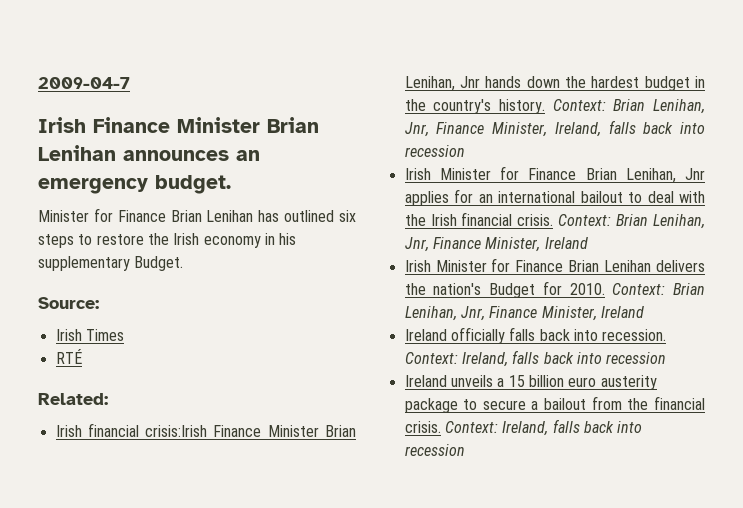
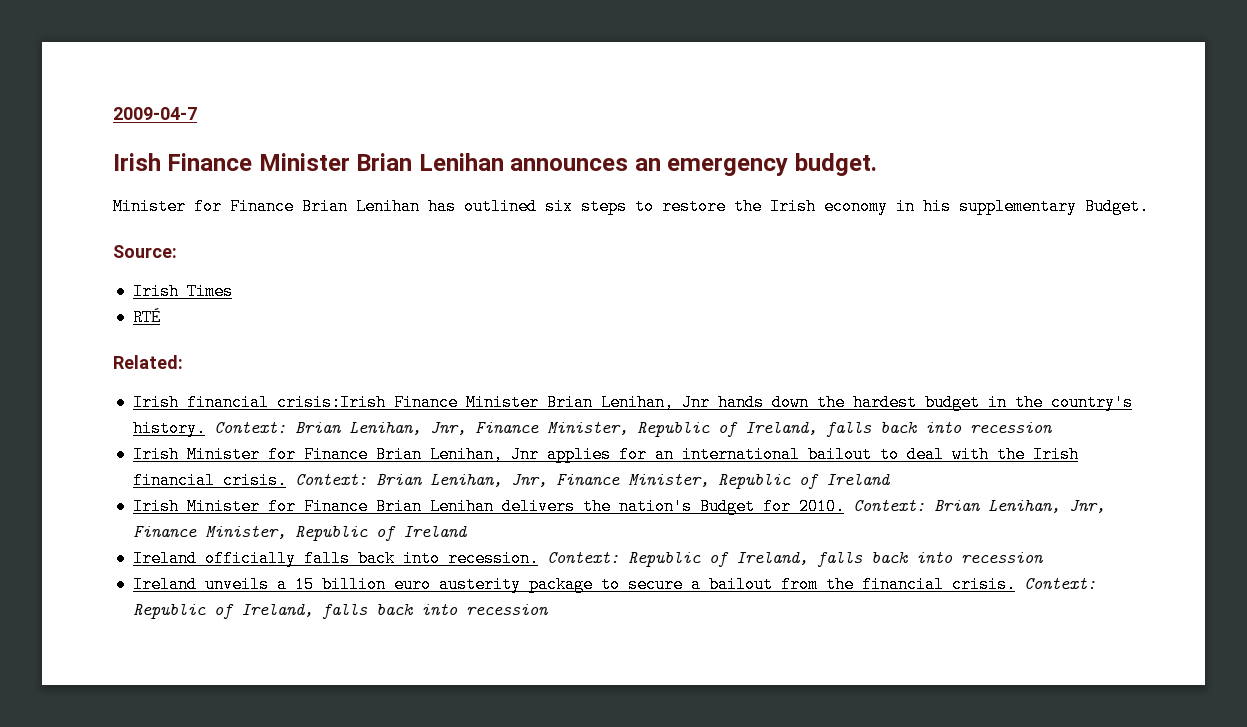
- Context: Brian Lenihan, Jnr, Finance Minister, Ireland, falls back into recession
+ Context: Brian Lenihan, Jnr, Finance Minister, Republic of Ireland, falls back into recession
- Irish Minister for Finance Brian Lenihan, Jnr applies for an international bailout to deal with the Irish financial crisis. Context: Brian Lenihan, Jnr, Finance Minister, Ireland
+ Irish Minister for Finance Brian Lenihan, Jnr applies for an international bailout to deal with the Irish financial crisis. Context: Brian Lenihan, Jnr, Finance Minister, Republic of Ireland
- Irish Minister for Finance Brian Lenihan delivers the nation's Budget for 2010. Context: Brian Lenihan, Jnr, Finance Minister, Ireland
+ Irish Minister for Finance Brian Lenihan delivers the nation's Budget for 2010. Context: Brian Lenihan, Jnr, Finance Minister, Republic of Ireland
- Ireland officially falls back into recession. Context: Ireland, falls back into recession
+ Ireland officially falls back into recession. Context: Republic of Ireland, falls back into recession
- Ireland unveils a 15 billion euro austerity package to secure a bailout from the financial crisis. Context: Ireland, falls back into recession
+ Ireland unveils a 15 billion euro austerity package to secure a bailout from the financial crisis. Context: Republic of Ireland, falls back into recession

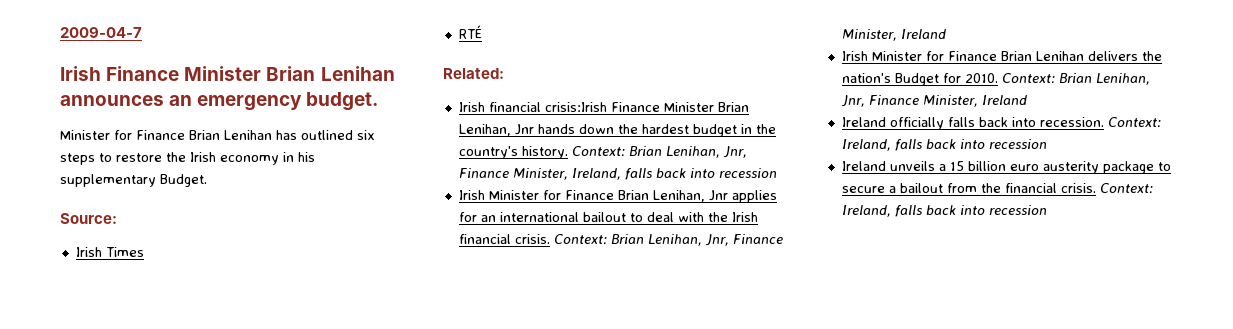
- Context: Brian Lenihan, Jnr, Finance Minister, Republic of Ireland, falls back into recession
+ Context: Brian Lenihan, Jnr, Finance Minister, Ireland, falls back into recession
- Irish Minister for Finance Brian Lenihan, Jnr applies for an international bailout to deal with the Irish financial crisis. Context: Brian Lenihan, Jnr, Finance Minister, Republic of Ireland
+ Irish Minister for Finance Brian Lenihan, Jnr applies for an international bailout to deal with the Irish financial crisis. Context: Brian Lenihan, Jnr, Finance Minister, Ireland
- Irish Minister for Finance Brian Lenihan delivers the nation's Budget for 2010. Context: Brian Lenihan, Jnr, Finance Minister, Republic of Ireland
+ Irish Minister for Finance Brian Lenihan delivers the nation's Budget for 2010. Context: Brian Lenihan, Jnr, Finance Minister, Ireland
- Ireland officially falls back into recession. Context: Republic of Ireland, falls back into recession
+ Ireland officially falls back into recession. Context: Ireland, falls back into recession
- Ireland unveils a 15 billion euro austerity package to secure a bailout from the financial crisis. Context: Republic of Ireland, falls back into recession
+ Ireland unveils a 15 billion euro austerity package to secure a bailout from the financial crisis. Context: Ireland, falls back into recession

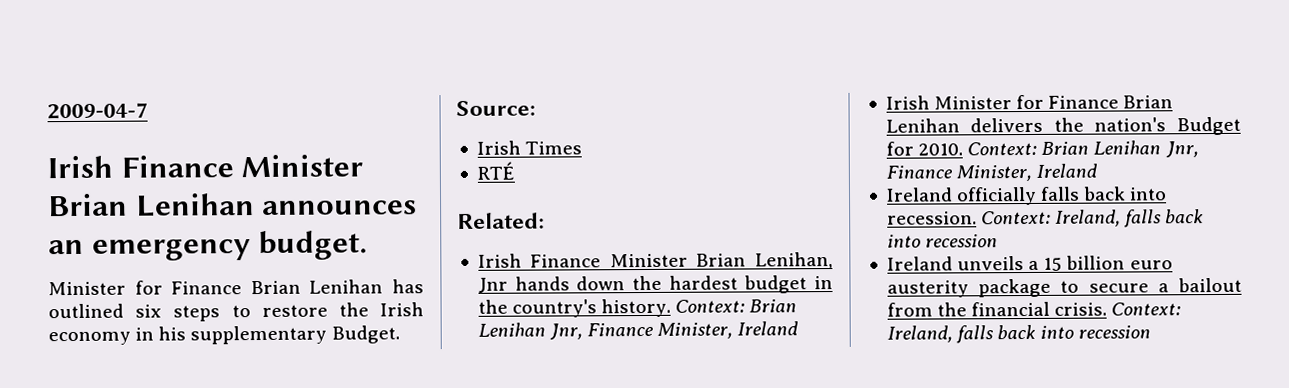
- Irish financial crisis:Irish Finance Minister Brian Lenihan, Jnr hands down the hardest budget in the country's history. Context: Brian Lenihan, Jnr, Finance Minister, Ireland, falls back into recession
- Irish Minister for Finance Brian Lenihan, Jnr applies for an international bailout to deal with the Irish financial crisis. Context: Brian Lenihan, Jnr, Finance Minister, Ireland
+ Irish Finance Minister Brian Lenihan, Jnr hands down the hardest budget in the country's history. Context: Brian Lenihan Jnr, Finance Minister, Ireland
- Irish Minister for Finance Brian Lenihan delivers the nation's Budget for 2010. Context: Brian Lenihan, Jnr, Finance Minister, Ireland
+ Irish Minister for Finance Brian Lenihan delivers the nation's Budget for 2010. Context: Brian Lenihan Jnr, Finance Minister, Ireland

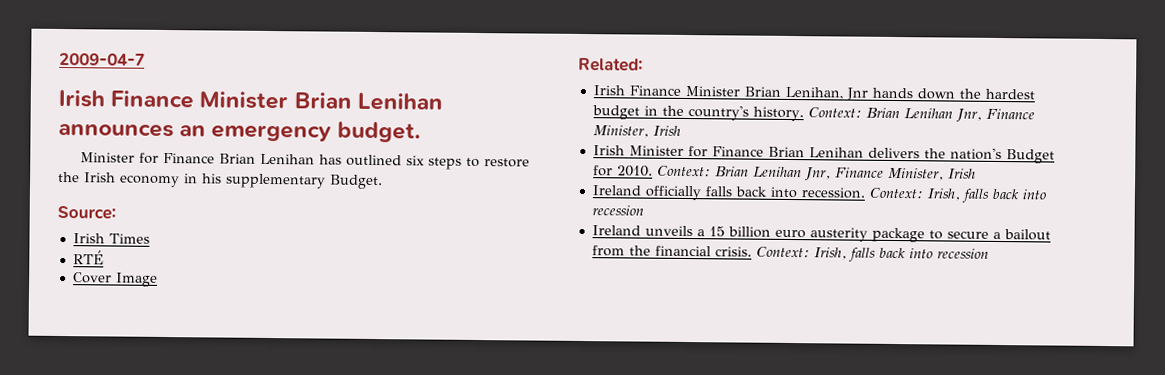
+ Cover Image
- Irish Finance Minister Brian Lenihan, Jnr hands down the hardest budget in the country's history. Context: Brian Lenihan Jnr, Finance Minister, Ireland
+ Irish Finance Minister Brian Lenihan, Jnr hands down the hardest budget in the country's history. Context: Brian Lenihan Jnr, Finance Minister, Irish
- Irish Minister for Finance Brian Lenihan delivers the nation's Budget for 2010. Context: Brian Lenihan Jnr, Finance Minister, Ireland
+ Irish Minister for Finance Brian Lenihan delivers the nation's Budget for 2010. Context: Brian Lenihan Jnr, Finance Minister, Irish
- Ireland officially falls back into recession. Context: Ireland, falls back into recession
+ Ireland officially falls back into recession. Context: Irish, falls back into recession
- Ireland unveils a 15 billion euro austerity package to secure a bailout from the financial crisis. Context: Ireland, falls back into recession
+ Ireland unveils a 15 billion euro austerity package to secure a bailout from the financial crisis. Context: Irish, falls back into recession

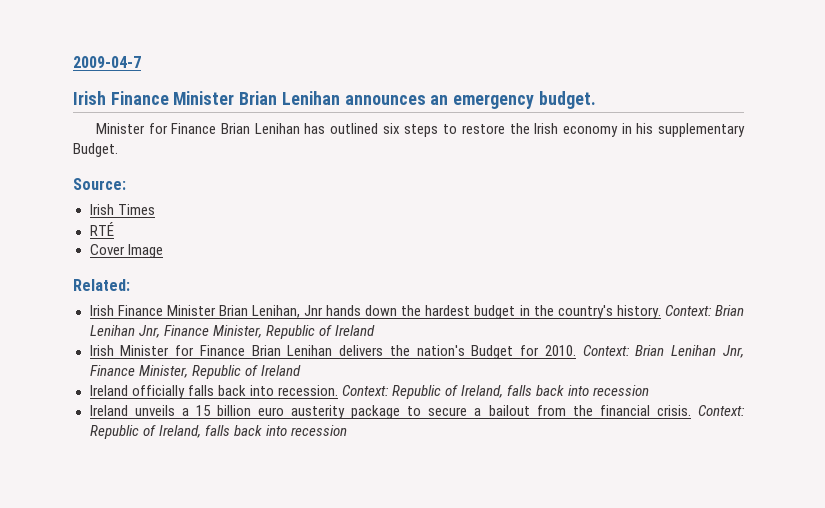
- Irish Finance Minister Brian Lenihan, Jnr hands down the hardest budget in the country's history. Context: Brian Lenihan Jnr, Finance Minister, Irish
+ Irish Finance Minister Brian Lenihan, Jnr hands down the hardest budget in the country's history. Context: Brian Lenihan Jnr, Finance Minister, Republic of Ireland
- Irish Minister for Finance Brian Lenihan delivers the nation's Budget for 2010. Context: Brian Lenihan Jnr, Finance Minister, Irish
+ Irish Minister for Finance Brian Lenihan delivers the nation's Budget for 2010. Context: Brian Lenihan Jnr, Finance Minister, Republic of Ireland
- Ireland officially falls back into recession. Context: Irish, falls back into recession
+ Ireland officially falls back into recession. Context: Republic of Ireland, falls back into recession
- Ireland unveils a 15 billion euro austerity package to secure a bailout from the financial crisis. Context: Irish, falls back into recession
+ Ireland unveils a 15 billion euro austerity package to secure a bailout from the financial crisis. Context: Republic of Ireland, falls back into recession

